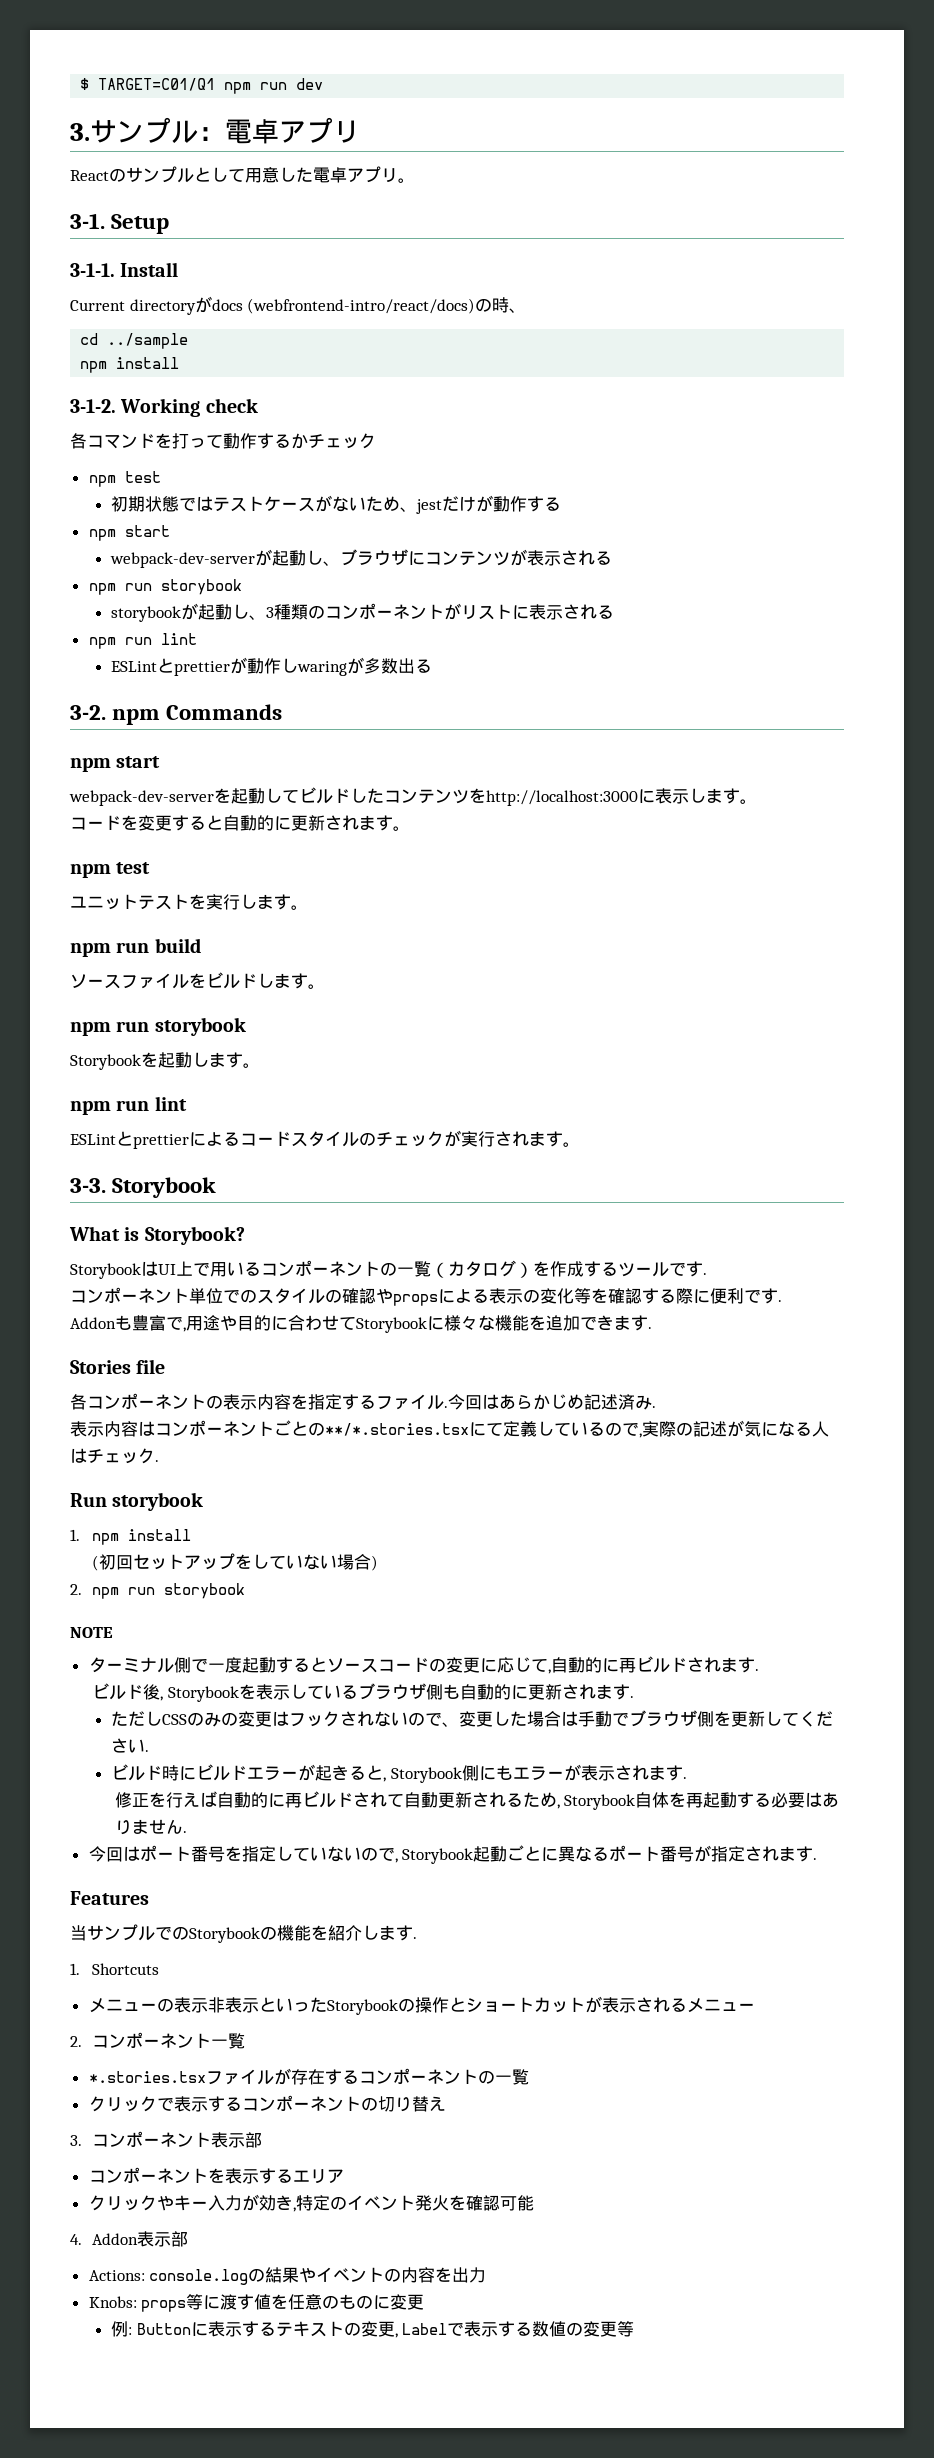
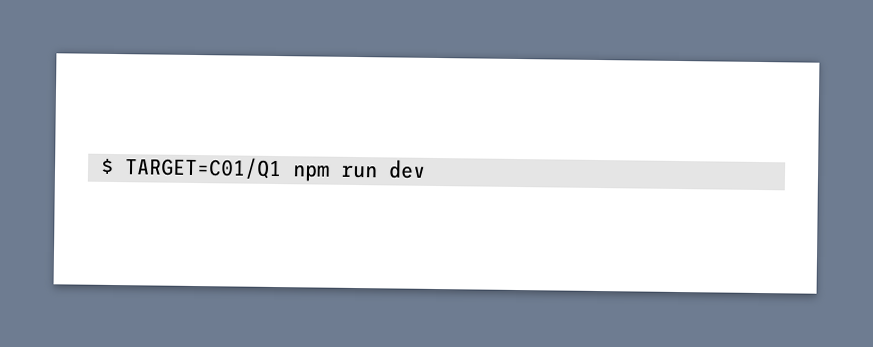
- 3.サンプル：電卓アプリ
- Reactのサンプルとして用意した電卓アプリ。
- 3-1. Setup
- 3-1-1. Install
- Current directoryがdocs (webfrontend-intro/react/docs)の時、
- cd ../sample
- npm install
- 3-1-2. Working check
- 各コマンドを打って動作するかチェック
- npm test
- 初期状態ではテストケースがないため、jestだけが動作する
- npm start
- webpack-dev-serverが起動し、ブラウザにコンテンツが表示される
- npm run storybook
- storybookが起動し、3種類のコンポーネントがリストに表示される
- npm run lint
- ESLintとprettierが動作しwaringが多数出る
- 3-2. npm Commands
- npm start
- webpack-dev-serverを起動してビルドしたコンテンツをhttp://localhost:3000に表示します。
- コードを変更すると自動的に更新されます。
- npm test
- ユニットテストを実行します。
- npm run build
- ソースファイルをビルドします。
- npm run storybook
- Storybookを起動します。
- npm run lint
- ESLintとprettierによるコードスタイルのチェックが実行されます。
- 3-3. Storybook
- What is Storybook?
- StorybookはUI上で用いるコンポーネントの一覧（カタログ）を作成するツールです.
- コンポーネント単位でのスタイルの確認やpropsによる表示の変化等を確認する際に便利です.
- Addonも豊富で,用途や目的に合わせてStorybookに様々な機能を追加できます.
- Stories file
- 各コンポーネントの表示内容を指定するファイル.今回はあらかじめ記述済み.
- 表示内容はコンポーネントごとの**/*.stories.tsxにて定義しているので,実際の記述が気になる人はチェック.
- Run storybook
- 1. npm install
- (初回セットアップをしていない場合)
- 2. npm run storybook
- NOTE
- ターミナル側で一度起動するとソースコードの変更に応じて,自動的に再ビルドされます.
- ビルド後, Storybookを表示しているブラウザ側も自動的に更新されます.
- ただしCSSのみの変更はフックされないので、変更した場合は手動でブラウザ側を更新してください.
- ビルド時にビルドエラーが起きると, Storybook側にもエラーが表示されます.
- 修正を行えば自動的に再ビルドされて自動更新されるため, Storybook自体を再起動する必要はありません.
- 今回はポート番号を指定していないので, Storybook起動ごとに異なるポート番号が指定されます.
- Features
- 当サンプルでのStorybookの機能を紹介します.
- 1. Shortcuts
- メニューの表示非表示といったStorybookの操作とショートカットが表示されるメニュー
- 2.コンポーネント一覧
- *.stories.tsxファイルが存在するコンポーネントの一覧
- クリックで表示するコンポーネントの切り替え
- 3.コンポーネント表示部
- コンポーネントを表示するエリア
- クリックやキー入力が効き,特定のイベント発火を確認可能
- 4. Addon表示部
- Actions: console.logの結果やイベントの内容を出力
- Knobs: props等に渡す値を任意のものに変更
- 例: Buttonに表示するテキストの変更, Labelで表示する数値の変更等

